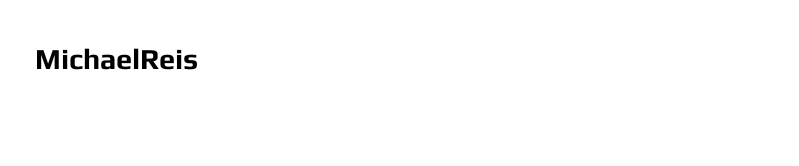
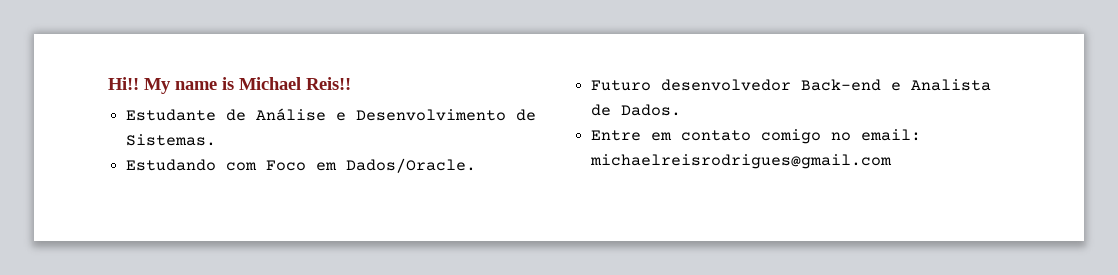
- MichaelReis
+ Hi!! My name is Michael Reis!!
+ Estudante de Análise e Desenvolvimento de Sistemas.
+ Estudando com Foco em Dados/Oracle.
+ Futuro desenvolvedor Back-end e Analista de Dados.
+ Entre em contato comigo no email: michaelreisrodrigues@gmail.com

